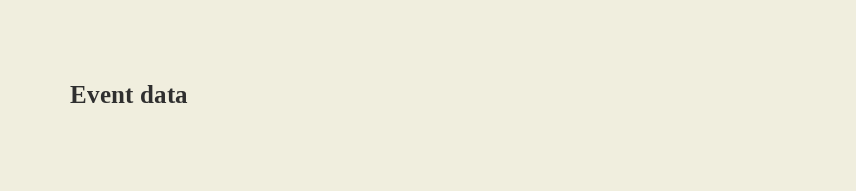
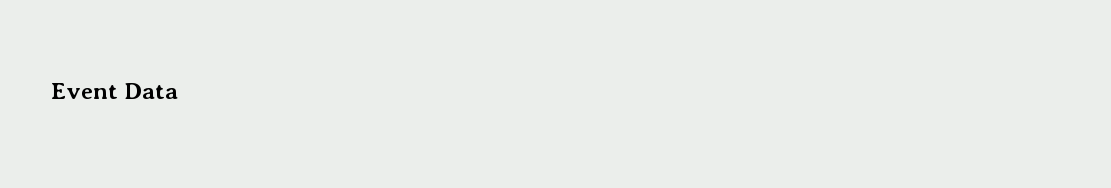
- Event data
+ Event Data

